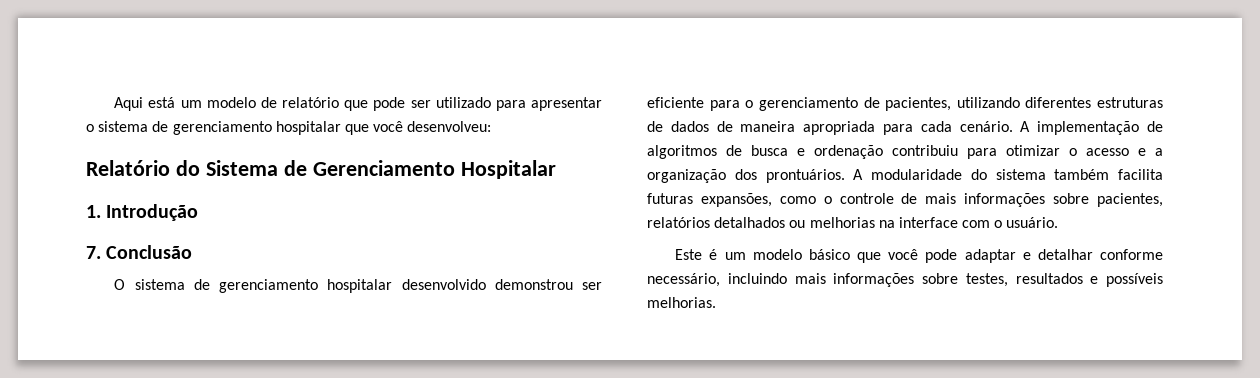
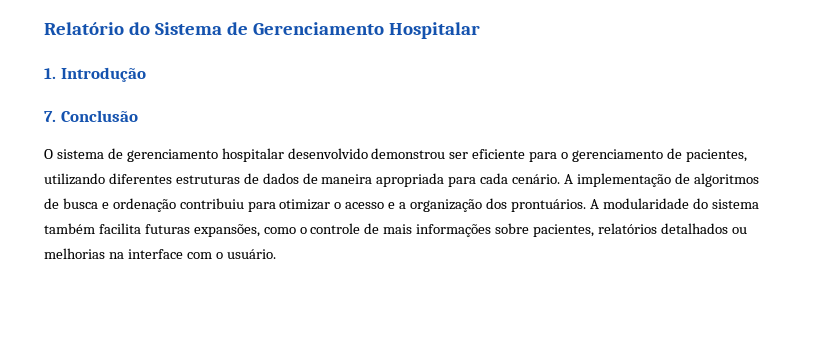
- Aqui está um modelo de relatório que pode ser utilizado para apresentar o sistema de gerenciamento hospitalar que você desenvolveu:
- Este é um modelo básico que você pode adaptar e detalhar conforme necessário, incluindo mais informações sobre testes, resultados e possíveis melhorias.

